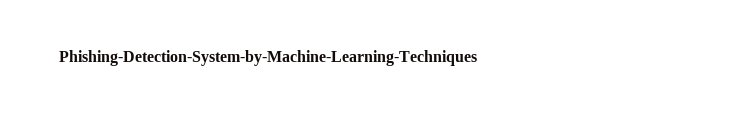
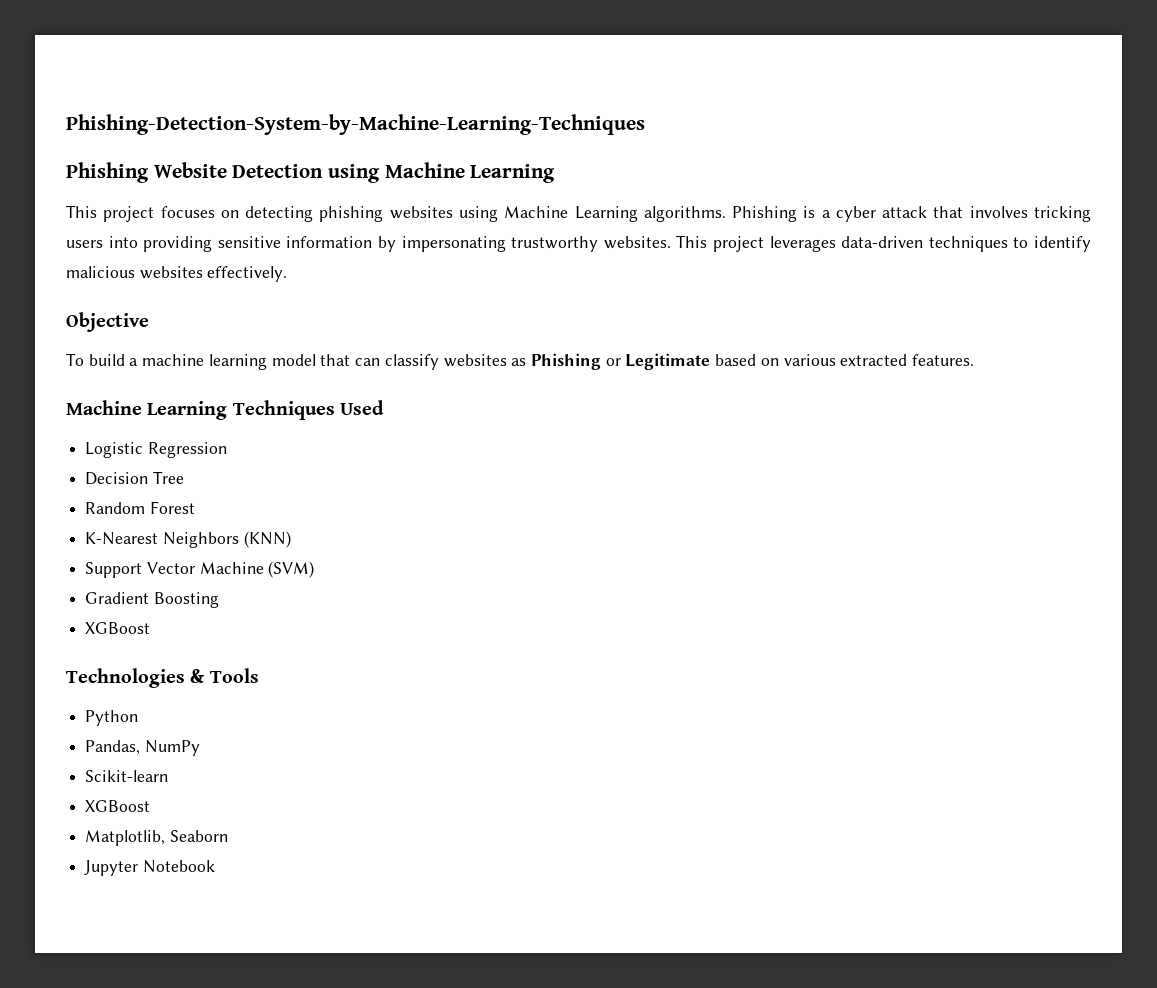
+ Phishing Website Detection using Machine Learning
+ This project focuses on detecting phishing websites using Machine Learning algorithms. Phishing is a cyber attack that involves tricking users into providing sensitive information by impersonating trustworthy websites. This project leverages data-driven techniques to identify malicious websites effectively.
+ Objective
+ To build a machine learning model that can classify websites as Phishing or Legitimate based on various extracted features.
+ Machine Learning Techniques Used
+ Logistic Regression
+ Decision Tree
+ Random Forest
+ K-Nearest Neighbors (KNN)
+ Support Vector Machine (SVM)
+ Gradient Boosting
+ XGBoost
+ Technologies & Tools
+ Python
+ Pandas, NumPy
+ Scikit-learn
+ XGBoost
+ Matplotlib, Seaborn
+ Jupyter Notebook

